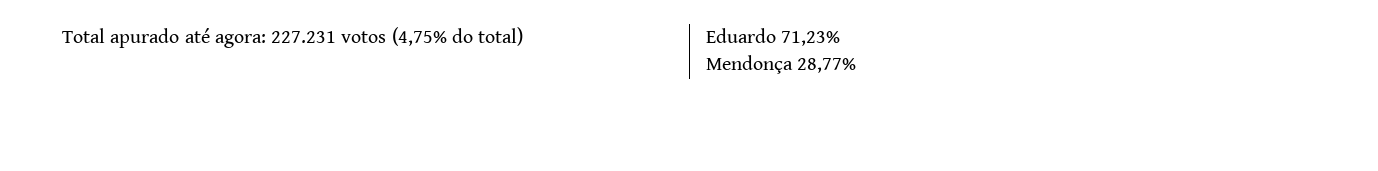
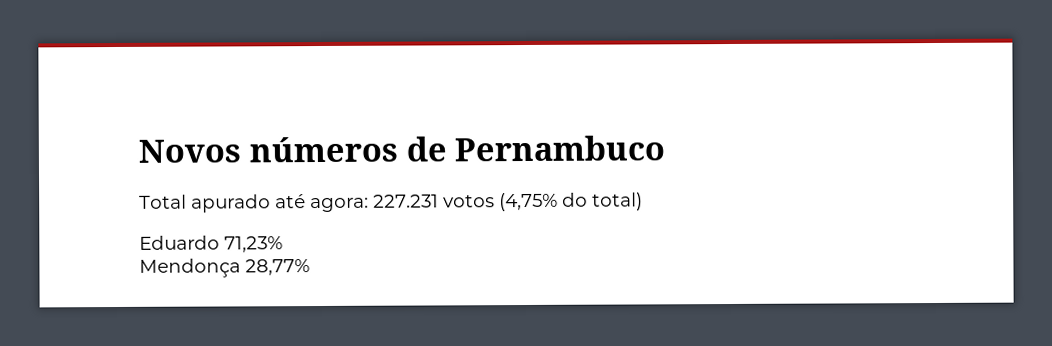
+ Novos números de Pernambuco

